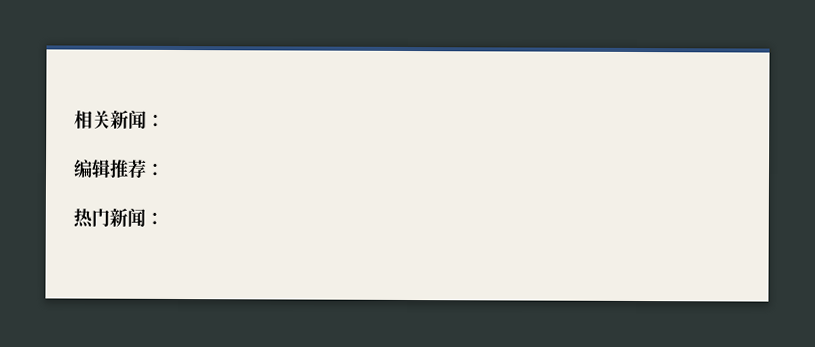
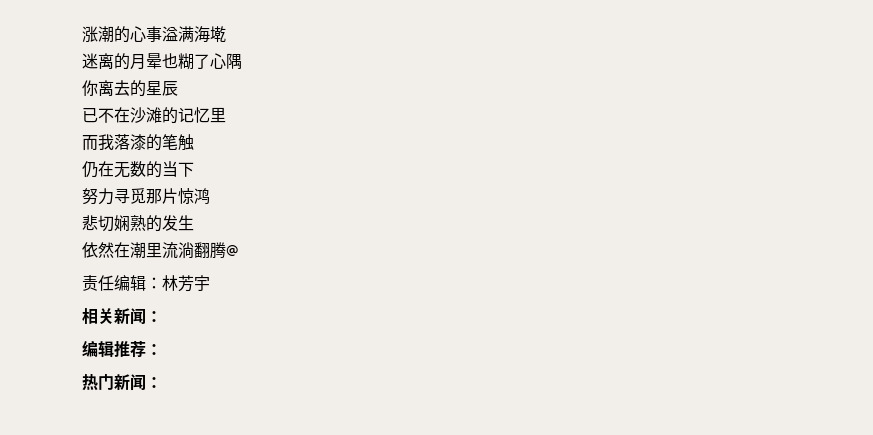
+ 涨潮的心事溢满海墘
+ 迷离的月晕也糊了心隅
+ 你离去的星辰
+ 已不在沙滩的记忆里
+ 而我落漆的笔触
+ 仍在无数的当下
+ 努力寻觅那片惊鸿
+ 悲切娴熟的发生
+ 依然在潮里流淌翻腾@
+ 责任编辑：林芳宇

